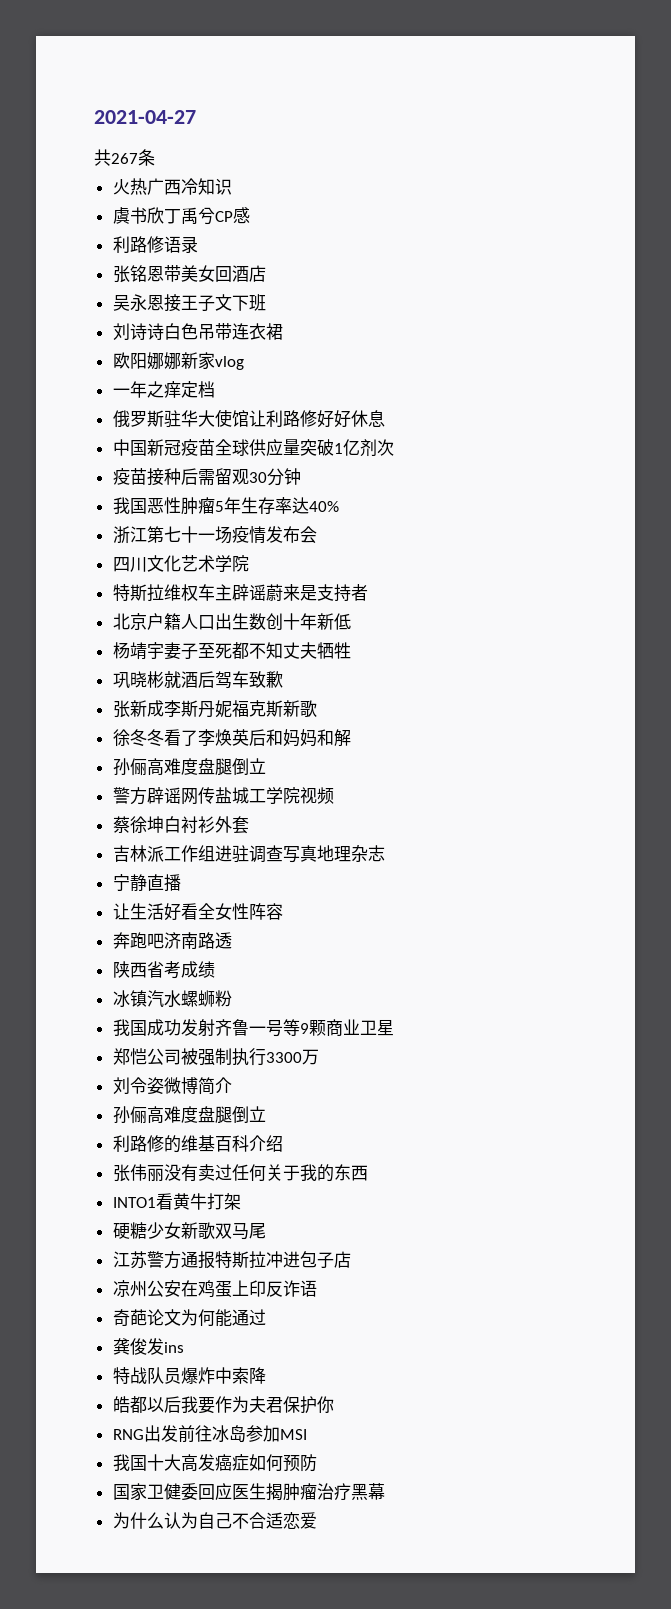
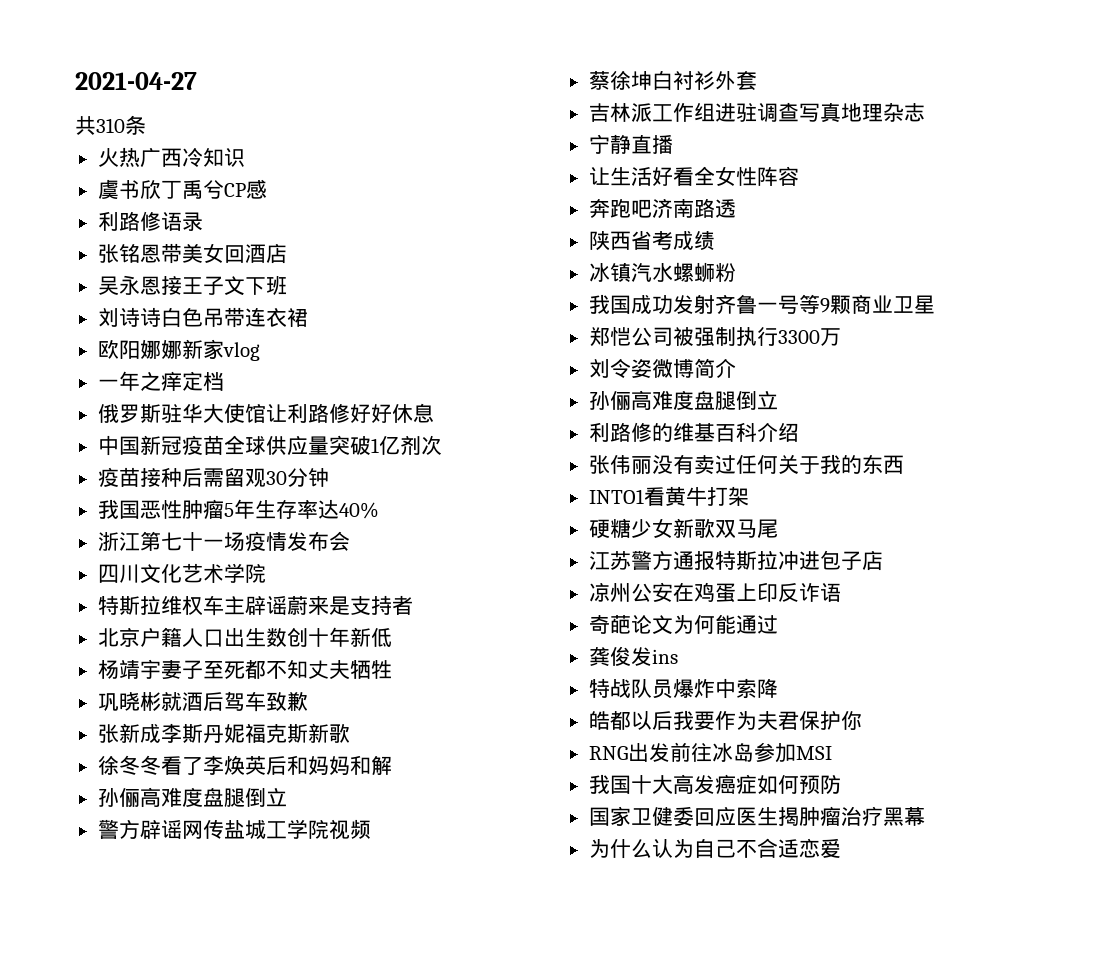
- 共267条
+ 共310条

